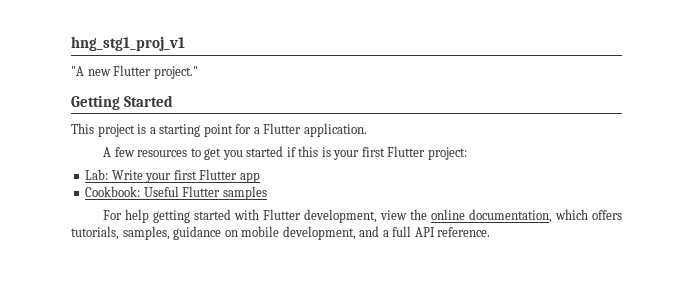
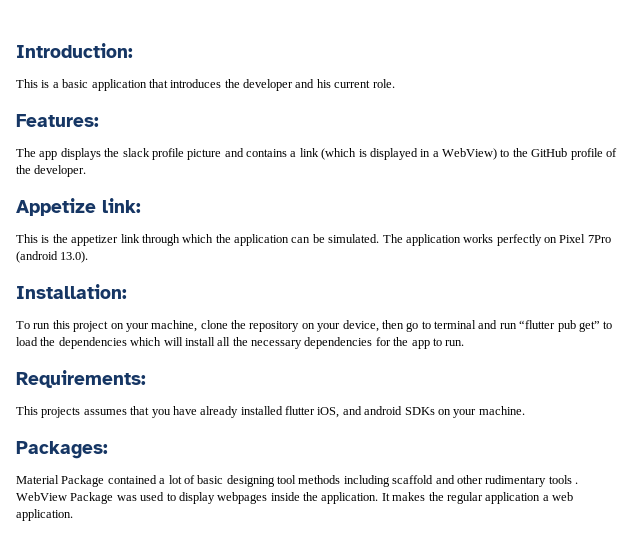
- hng_stg1_proj_v1
- "A new Flutter project."
- Getting Started
- This project is a starting point for a Flutter application.
- A few resources to get you started if this is your first Flutter project:
- Lab: Write your first Flutter app
- Cookbook: Useful Flutter samples
- For help getting started with Flutter development, view the online documentation, which offers tutorials, samples, guidance on mobile development, and a full API reference.
+ Introduction:
+ This is a basic application that introduces the developer and his current role.
+ Features:
+ The app displays the slack profile picture and contains a link (which is displayed in a WebView) to the GitHub profile of the developer.
+ Appetize link:
+ This is the appetizer link through which the application can be simulated. The application works perfectly on Pixel 7Pro (android 13.0).
+ Installation:
+ To run this project on your machine, clone the repository on your device, then go to terminal and run “flutter pub get” to load the dependencies which will install all the necessary dependencies for the app to run.
+ Requirements:
+ This projects assumes that you have already installed flutter iOS, and android SDKs on your machine.
+ Packages:
+ Material Package contained a lot of basic designing tool methods including scaffold and other rudimentary tools . WebView Package was used to display webpages inside the application. It makes the regular application a web application.

